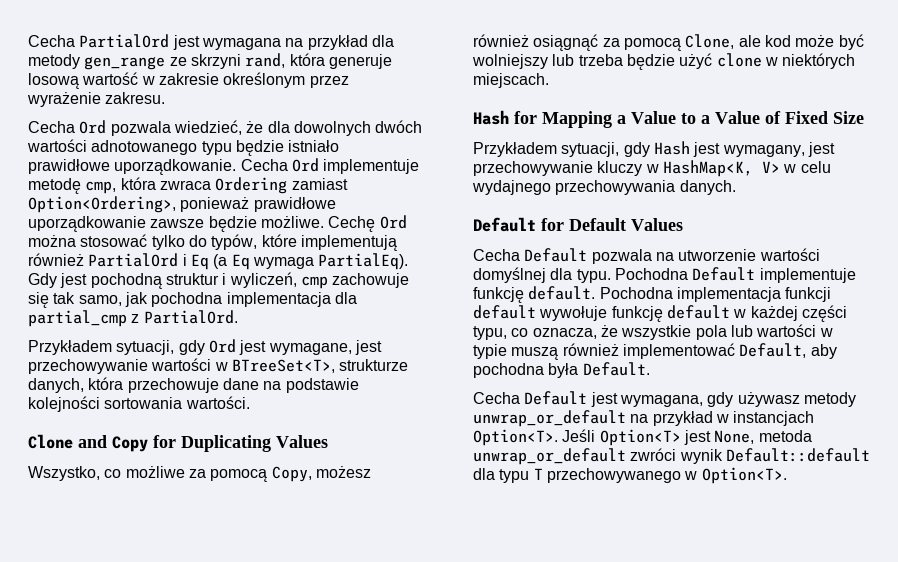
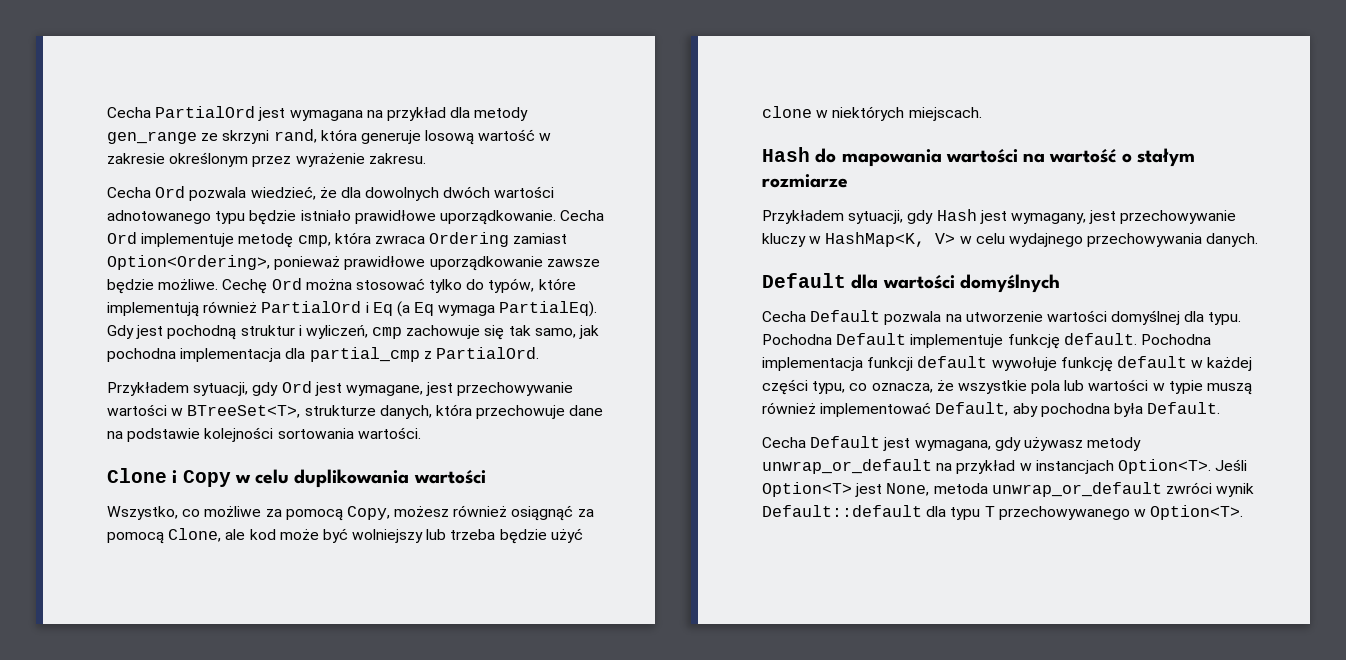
- Clone and Copy for Duplicating Values
+ Clone i Copy w celu duplikowania wartości
- Hash for Mapping a Value to a Value of Fixed Size
+ Hash do mapowania wartości na wartość o stałym rozmiarze
- Default for Default Values
+ Default dla wartości domyślnych

